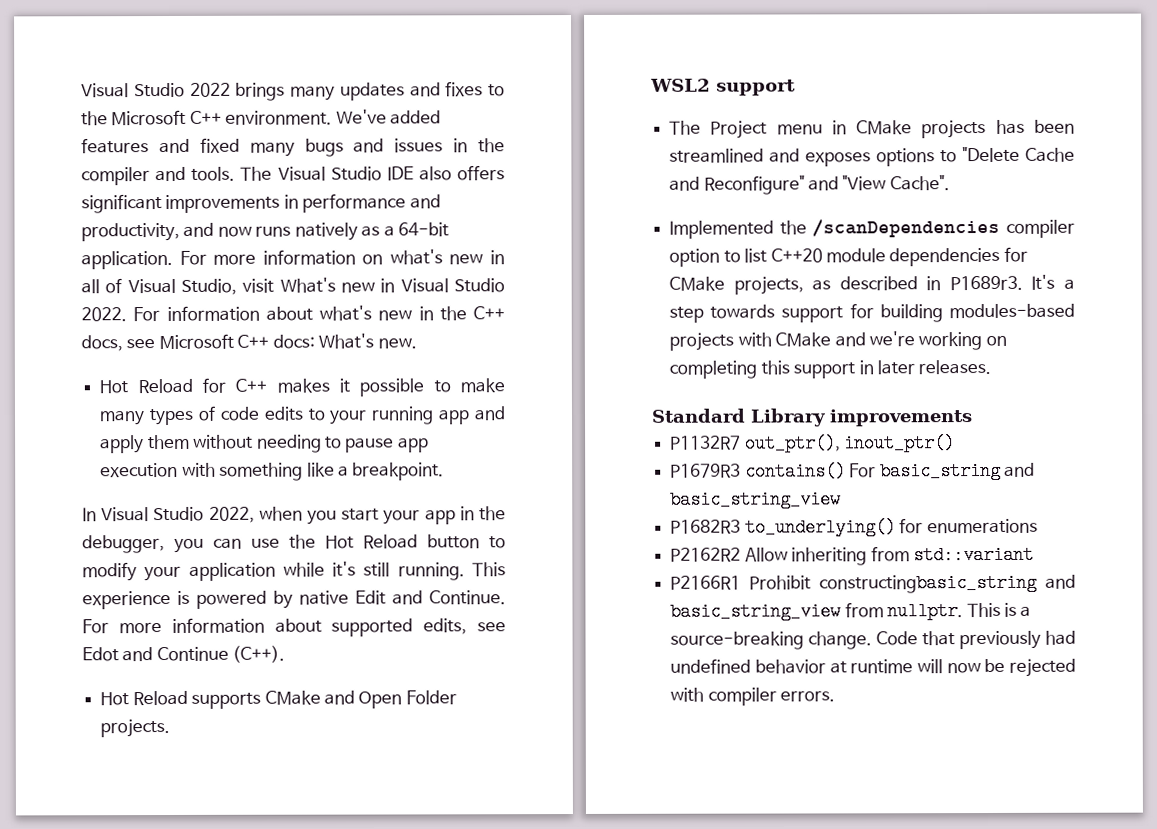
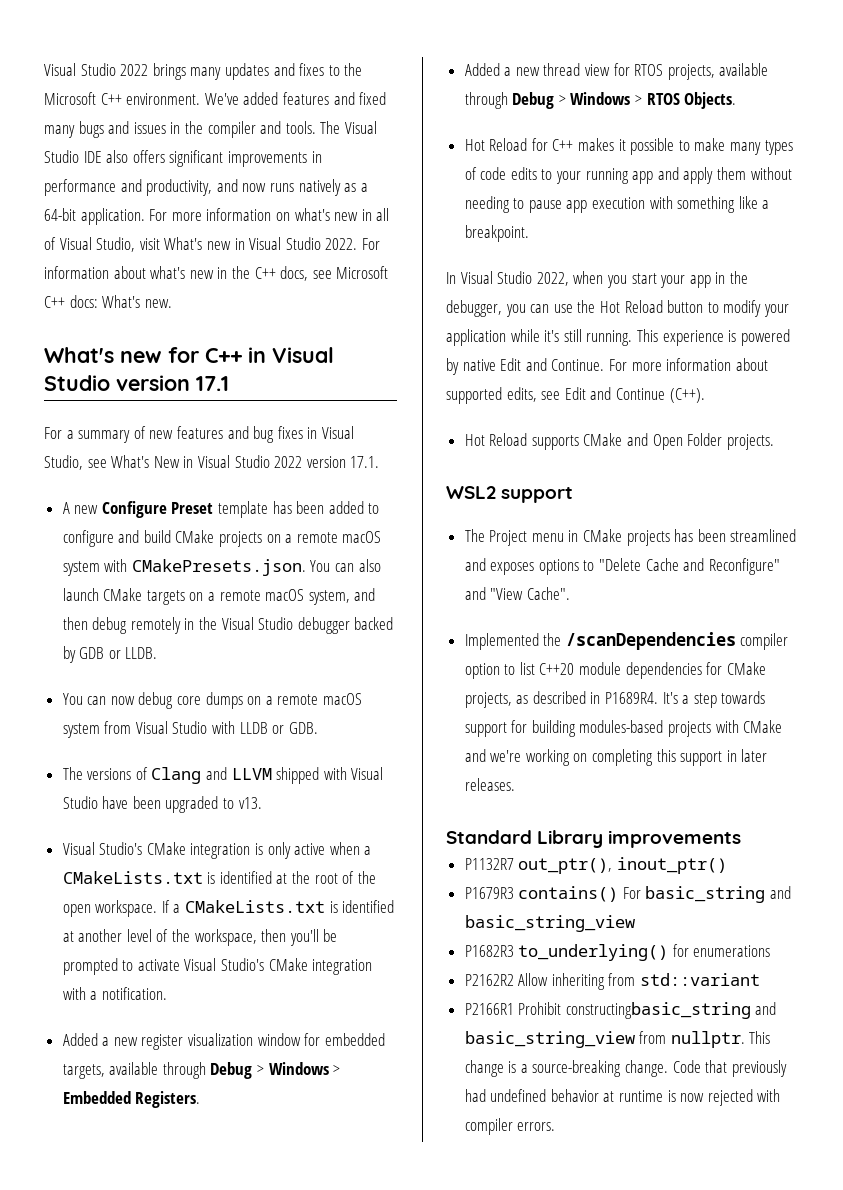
+ What's new for C++ in Visual Studio version 17.1
+ For a summary of new features and bug fixes in Visual Studio, see What's New in Visual Studio 2022 version 17.1.
+ A new Configure Preset template has been added to configure and build CMake projects on a remote macOS system with CMakePresets.json. You can also launch CMake targets on a remote macOS system, and then debug remotely in the Visual Studio debugger backed by GDB or LLDB.
+ You can now debug core dumps on a remote macOS system from Visual Studio with LLDB or GDB.
+ The versions of Clang and LLVM shipped with Visual Studio have been upgraded to v13.
+ Visual Studio's CMake integration is only active when a CMakeLists.txt is identified at the root of the open workspace. If a CMakeLists.txt is identified at another level of the workspace, then you'll be prompted to activate Visual Studio's CMake integration with a notification.
+ Added a new register visualization window for embedded targets, available through Debug > Windows > Embedded Registers.
+ Added a new thread view for RTOS projects, available through Debug > Windows > RTOS Objects.
- For more information about supported edits, see Edot and Continue (C++).
+ For more information about supported edits, see Edit and Continue (C++).
- Implemented the /scanDependencies compiler option to list C++20 module dependencies for CMake projects, as described in P1689r3.
+ Implemented the /scanDependencies compiler option to list C++20 module dependencies for CMake projects, as described in P1689R4.
- This is a source-breaking change.
+ This change is a source-breaking change.
- Code that previously had undefined behavior at runtime will now be rejected with compiler errors.
+ Code that previously had undefined behavior at runtime is now rejected with compiler errors.

